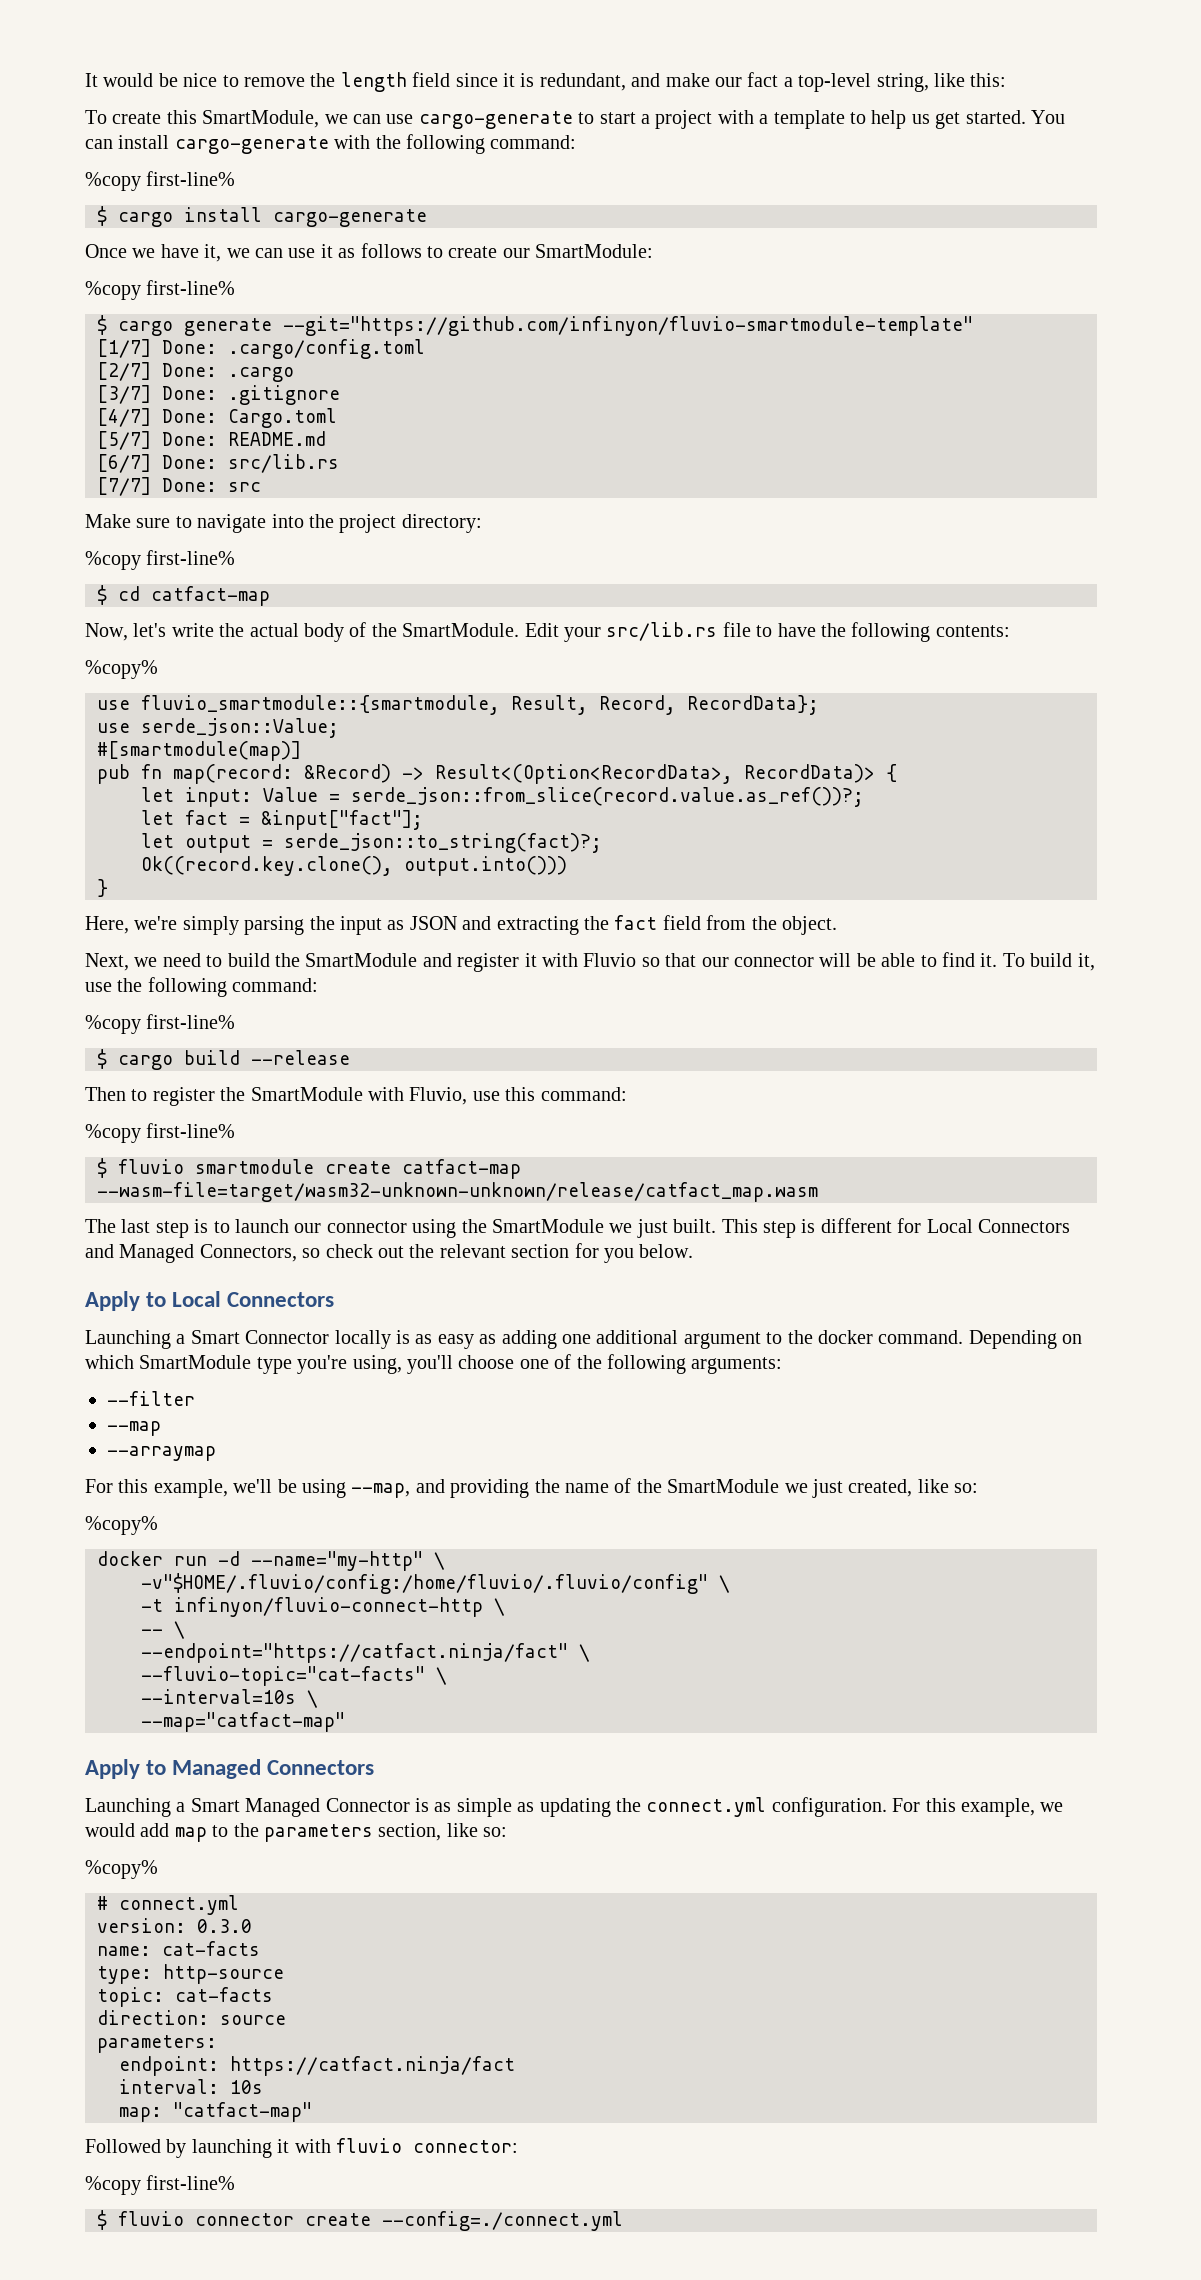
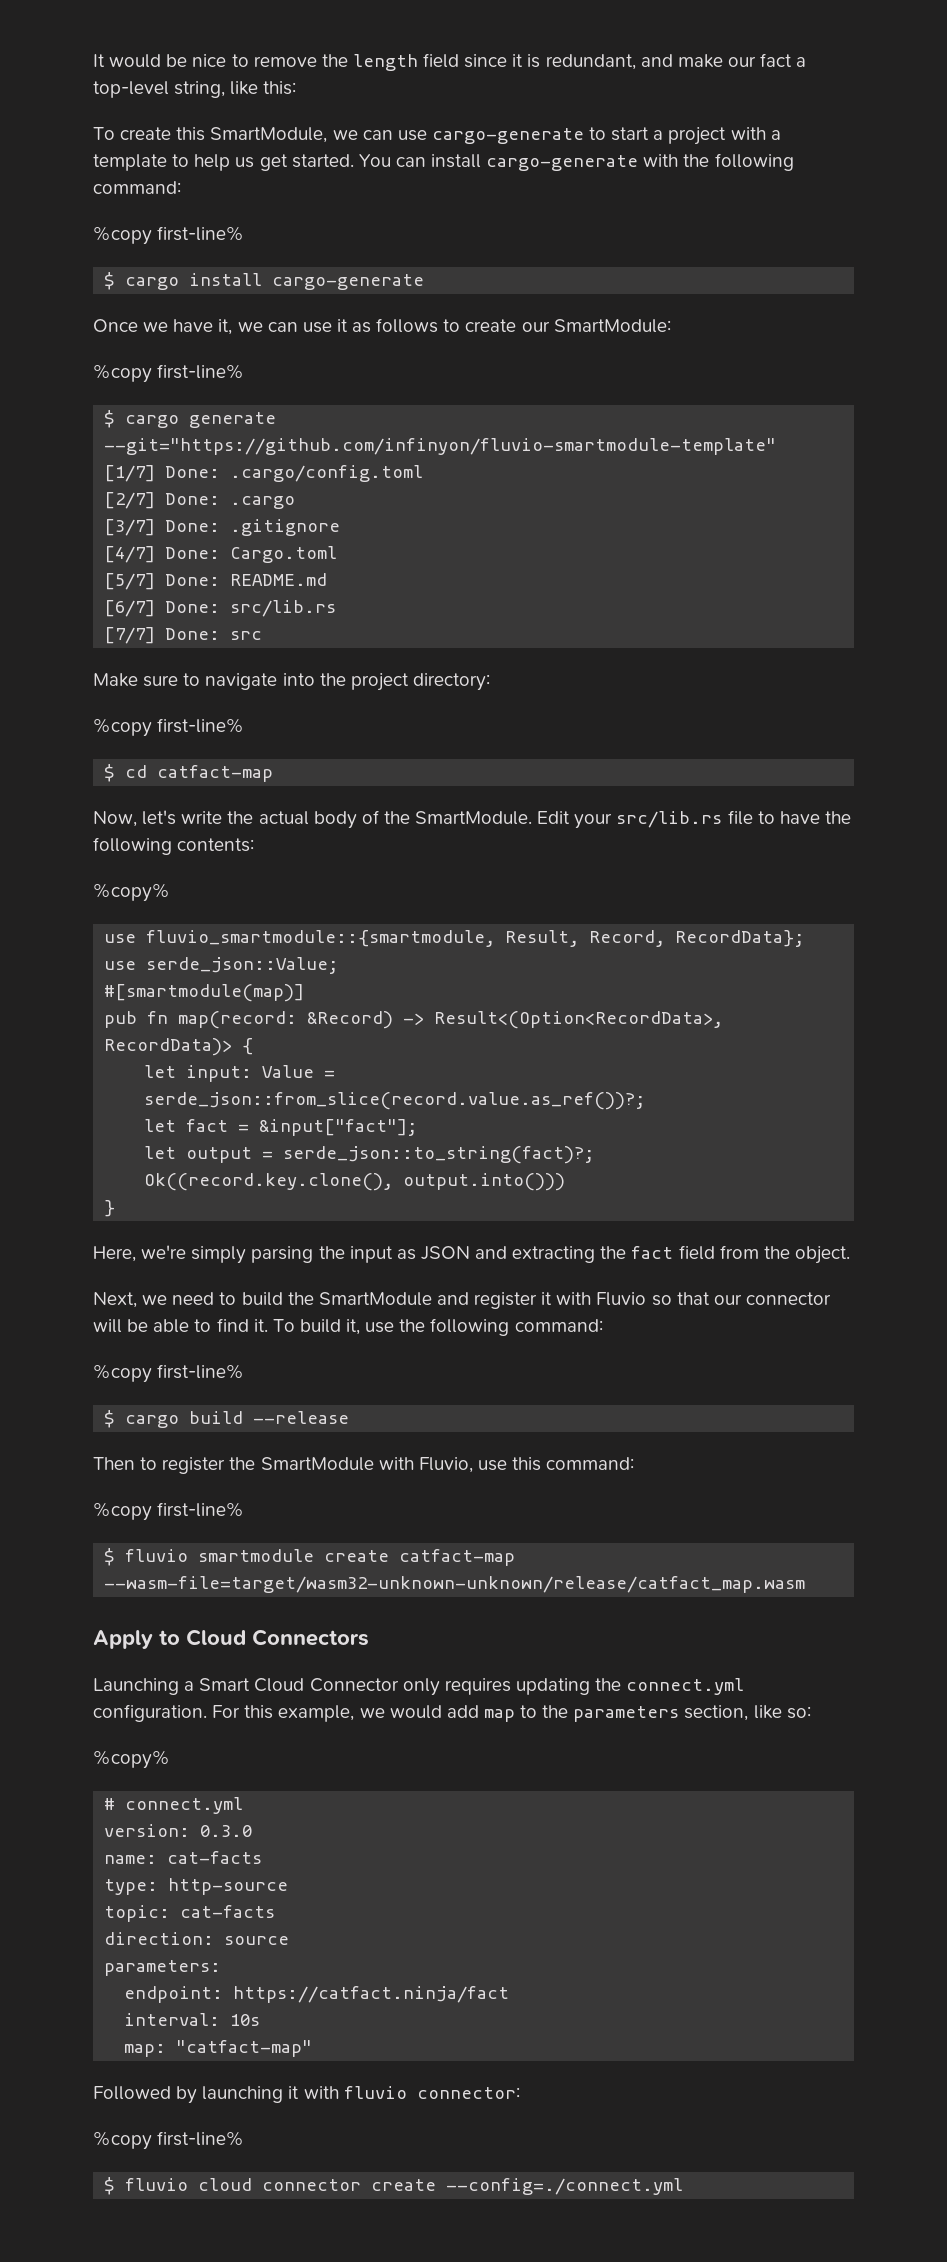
- The last step is to launch our connector using the SmartModule we just built. This step is different for Local Connectors and Managed Connectors, so check out the relevant section for you below.
- Apply to Local Connectors
- Launching a Smart Connector locally is as easy as adding one additional argument to the docker command. Depending on which SmartModule type you're using, you'll choose one of the following arguments:
- --filter
- --map
- --arraymap
- For this example, we'll be using --map, and providing the name of the SmartModule we just created, like so:
- %copy%
- docker run -d --name="my-http" \
- -v"$HOME/.fluvio/config:/home/fluvio/.fluvio/config" \
- -t infinyon/fluvio-connect-http \
- -- \
- --endpoint="https://catfact.ninja/fact" \
- --fluvio-topic="cat-facts" \
- --interval=10s \
- --map="catfact-map"
- Apply to Managed Connectors
- Launching a Smart Managed Connector is as simple as updating the connect.yml configuration.
+ Apply to Cloud Connectors
+ Launching a Smart Cloud Connector only requires updating the connect.yml configuration.
- $ fluvio connector create --config=./connect.yml
+ $ fluvio cloud connector create --config=./connect.yml

